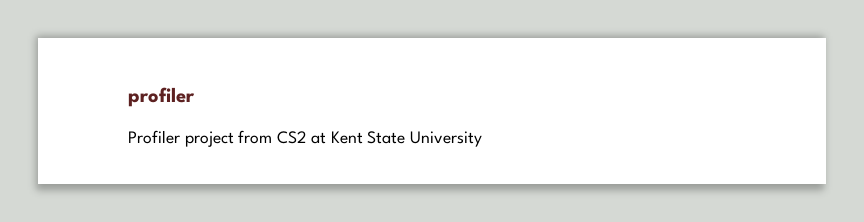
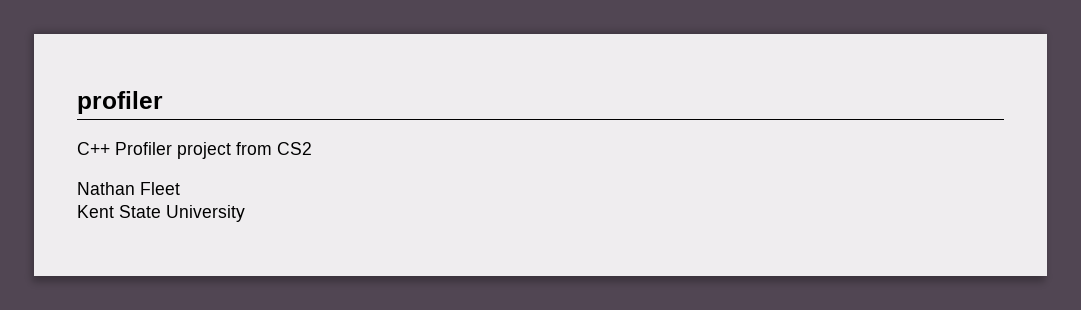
- Profiler project from CS2 at Kent State University
+ C++ Profiler project from CS2
+ Nathan Fleet
+ Kent State University

